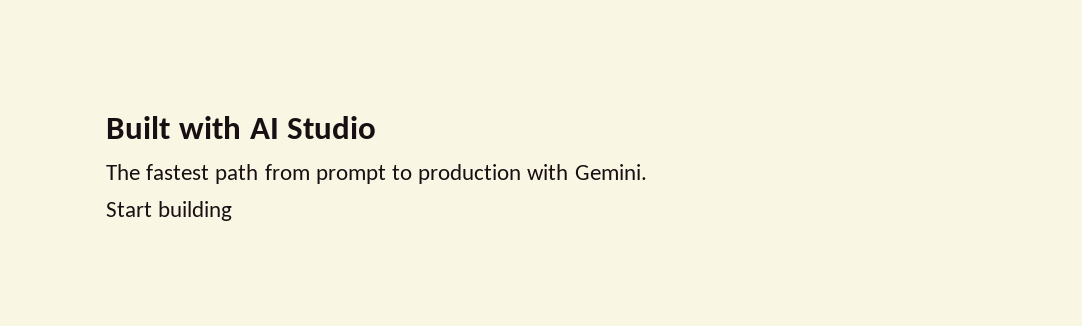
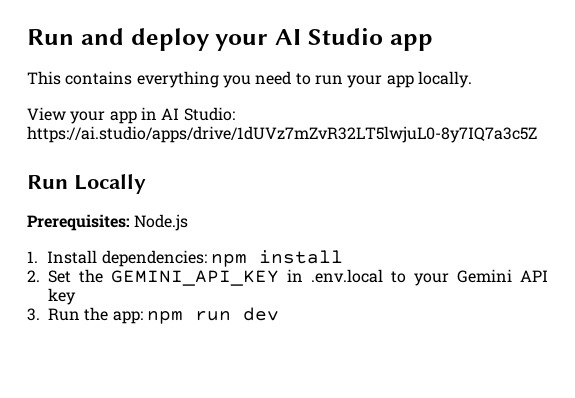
- Built with AI Studio
- The fastest path from prompt to production with Gemini.
- Start building
+ Run and deploy your AI Studio app
+ This contains everything you need to run your app locally.
+ View your app in AI Studio: https://ai.studio/apps/drive/1dUVz7mZvR32LT5lwjuL0-8y7IQ7a3c5Z
+ Run Locally
+ Prerequisites: Node.js
+ 1. Install dependencies: npm install
+ 2. Set the GEMINI_API_KEY in .env.local to your Gemini API key
+ 3. Run the app: npm run dev

